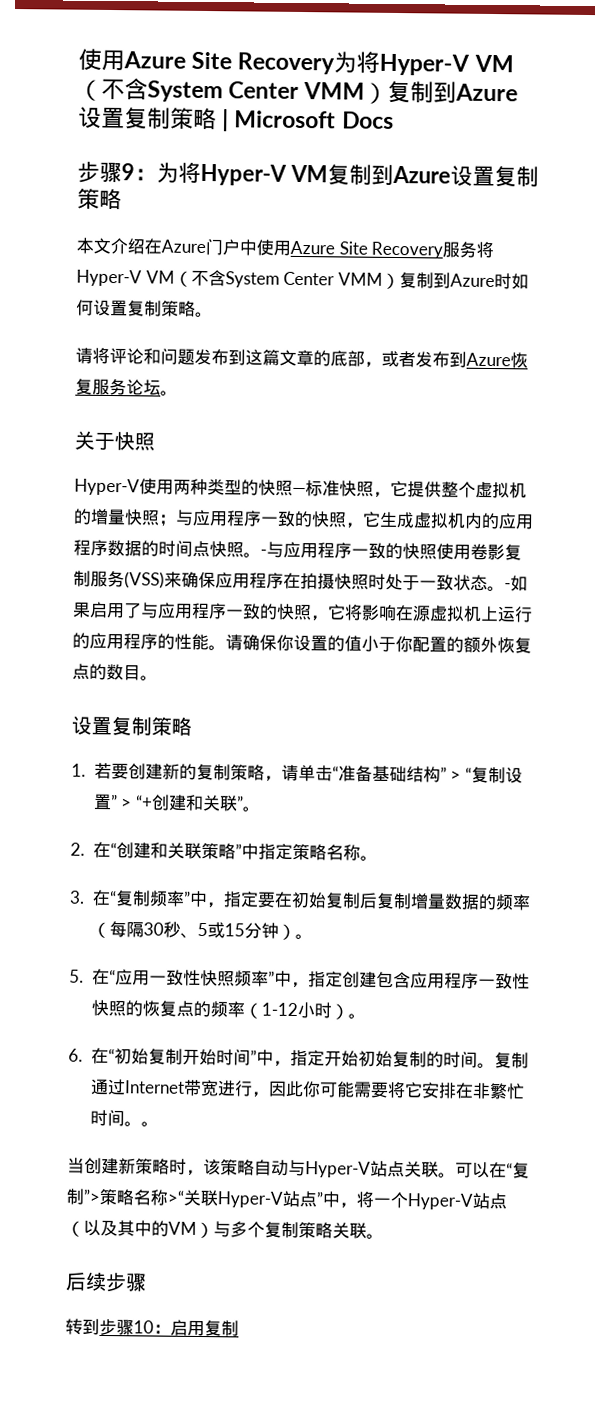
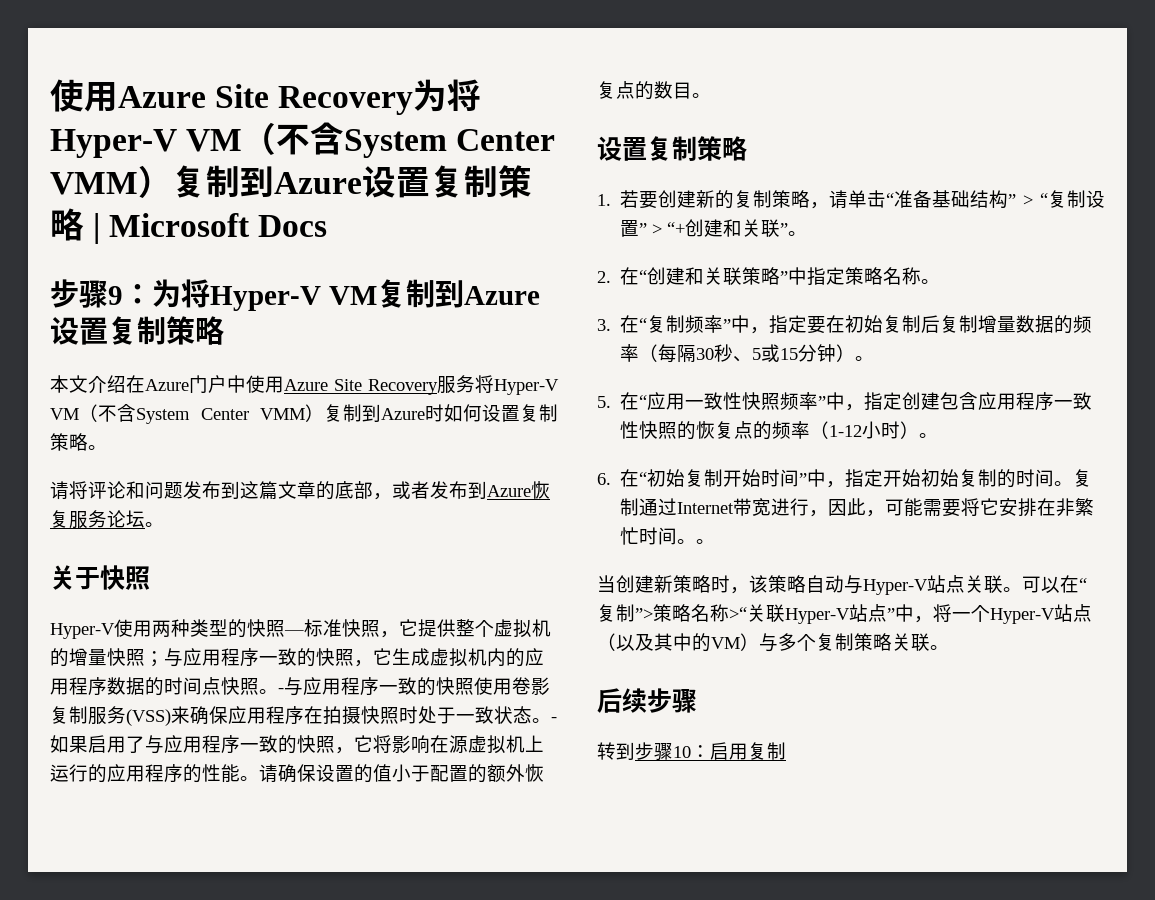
- 请确保你设置的值小于你配置的额外恢复点的数目。
+ 请确保设置的值小于配置的额外恢复点的数目。
- 复制通过Internet带宽进行，因此你可能需要将它安排在非繁忙时间。
+ 复制通过Internet带宽进行，因此，可能需要将它安排在非繁忙时间。

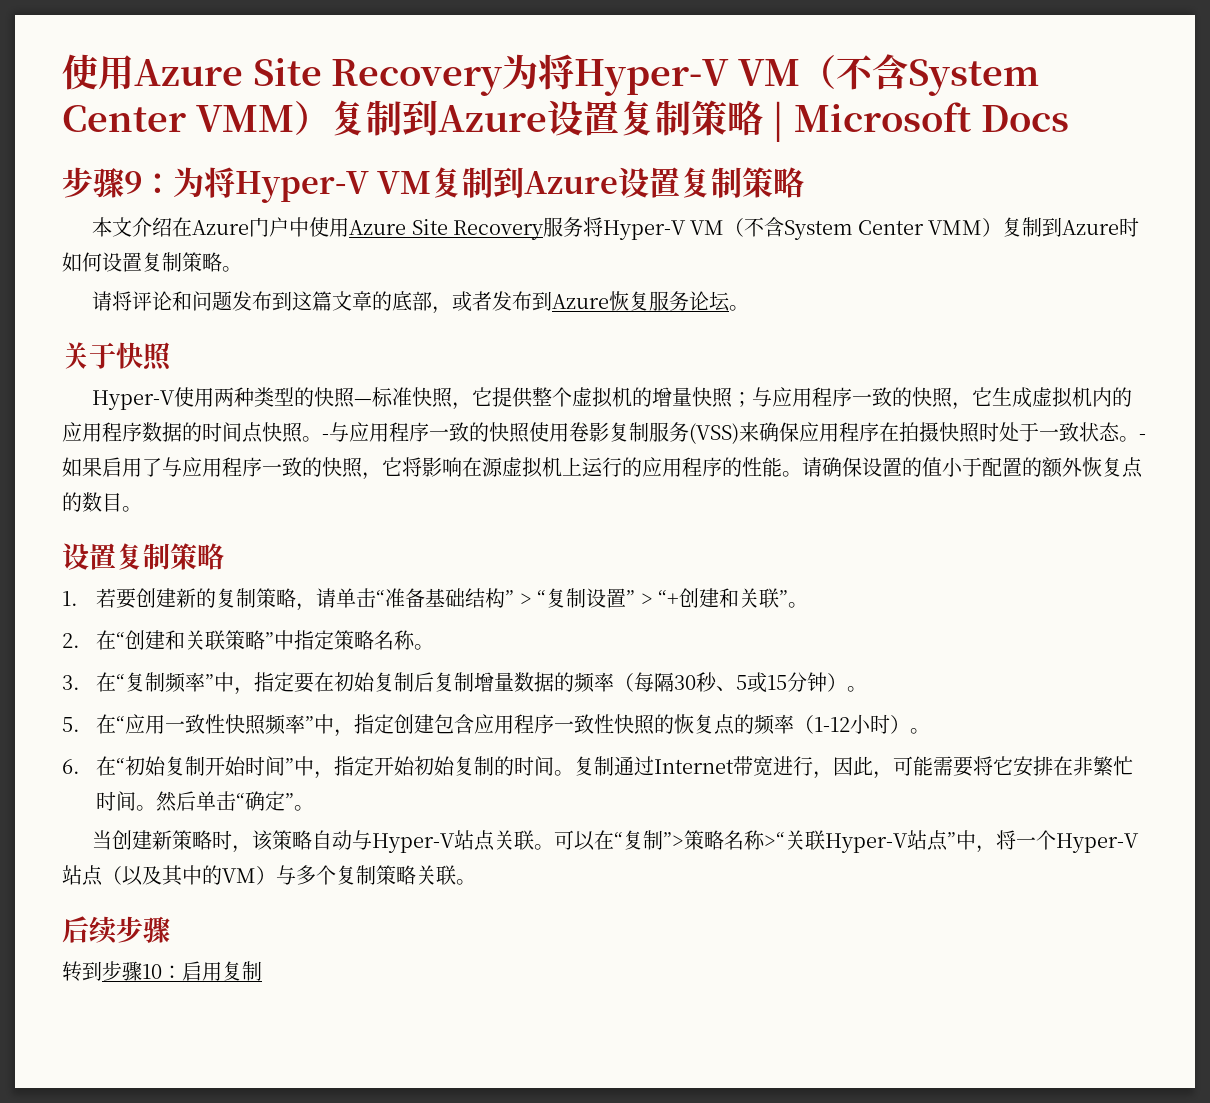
- 复制通过Internet带宽进行，因此，可能需要将它安排在非繁忙时间。。
+ 复制通过Internet带宽进行，因此，可能需要将它安排在非繁忙时间。然后单击“确定”。

